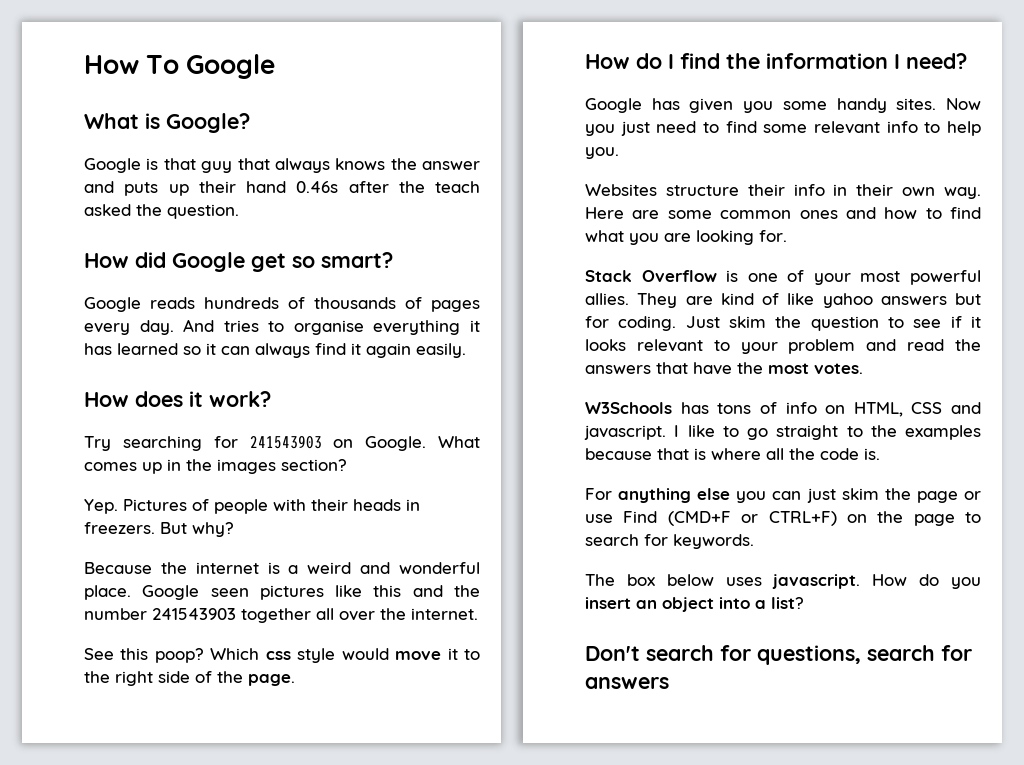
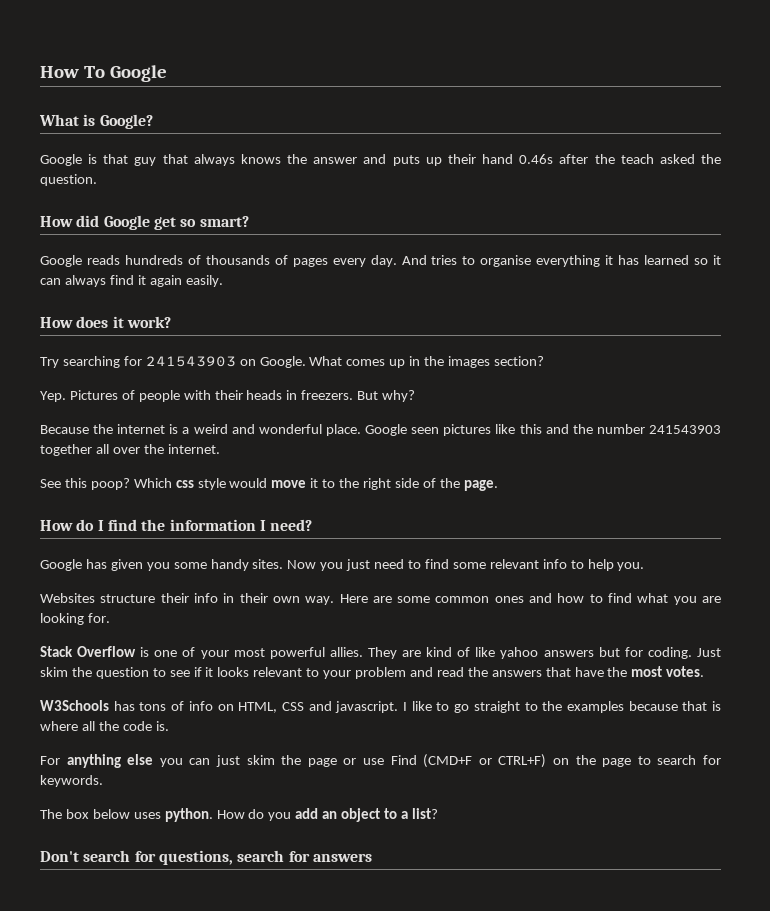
- The box below uses javascript.
+ The box below uses python.
- How do you insert an object into a list?
+ How do you add an object to a list?

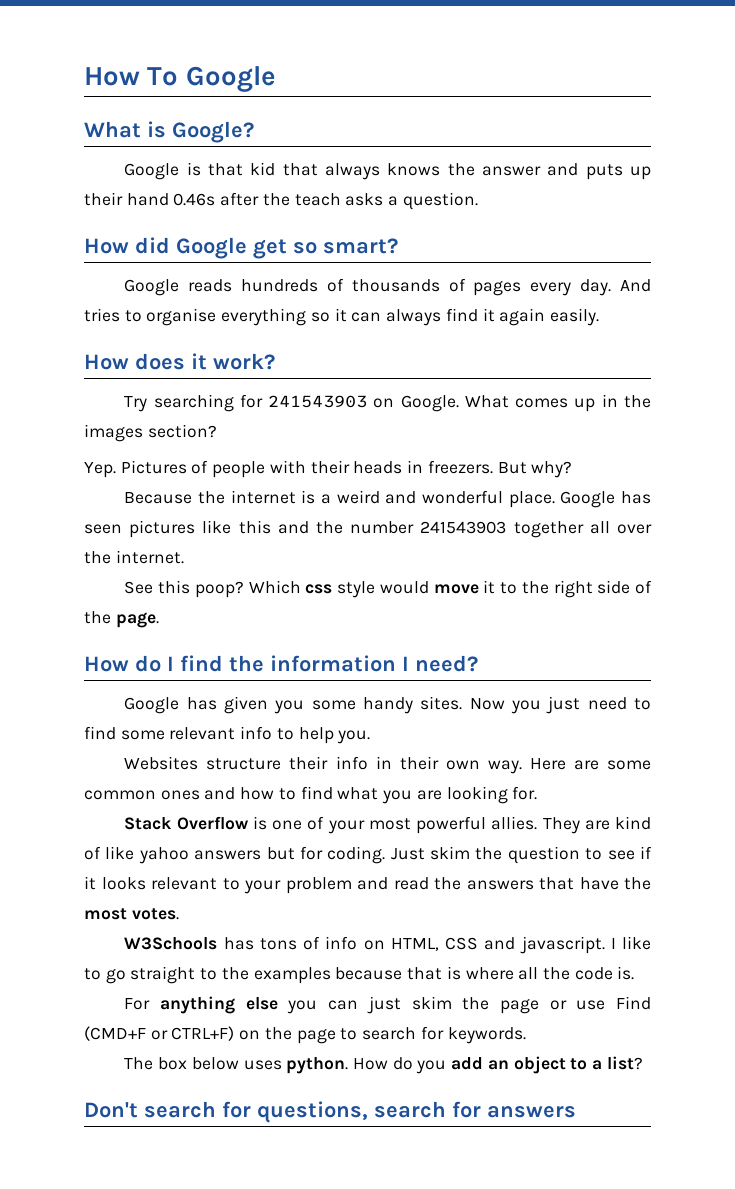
- Google is that guy that always knows the answer and puts up their hand 0.46s after the teach asked the question.
+ Google is that kid that always knows the answer and puts up their hand 0.46s after the teach asks a question.
- And tries to organise everything it has learned so it can always find it again easily.
+ And tries to organise everything so it can always find it again easily.
- Google seen pictures like this and the number 241543903 together all over the internet.
+ Google has seen pictures like this and the number 241543903 together all over the internet.

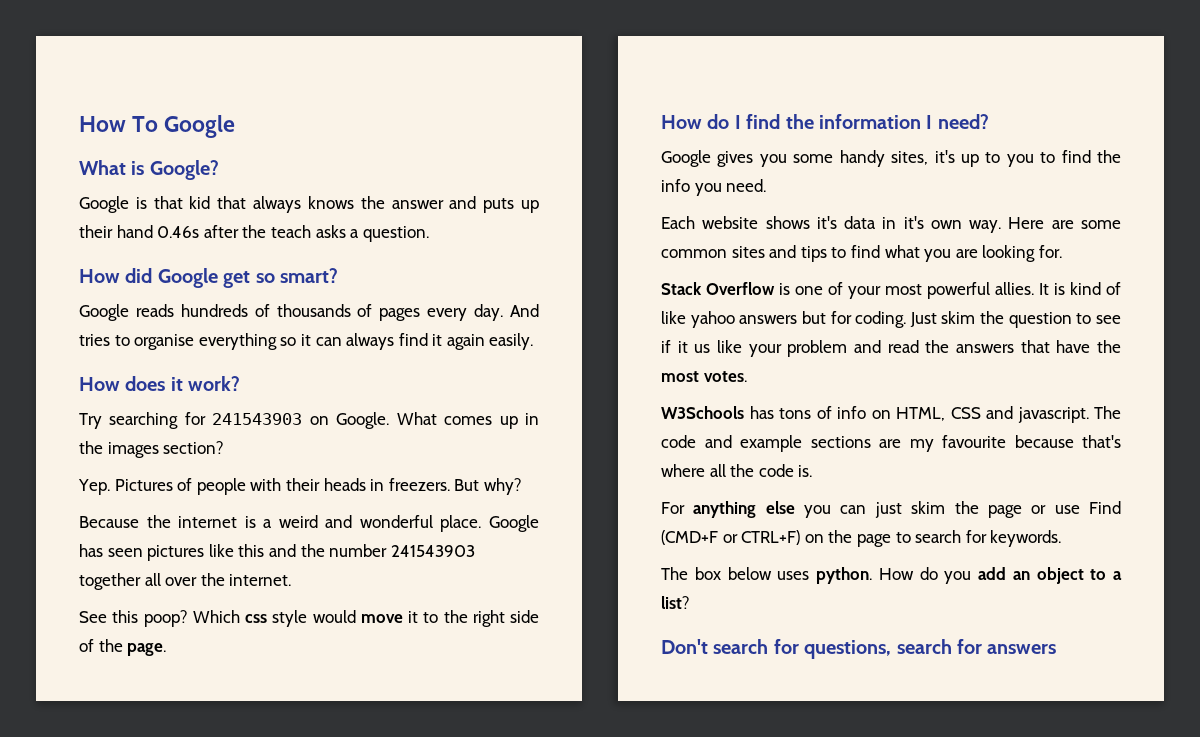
- Google has given you some handy sites. Now you just need to find some relevant info to help you.
- Websites structure their info in their own way.
+ Google gives you some handy sites, it's up to you to find the info you need.
+ Each website shows it's data in it's own way.
- Here are some common ones and how to find what you are looking for.
+ Here are some common sites and tips to find what you are looking for.
- They are kind of like yahoo answers but for coding.
+ It is kind of like yahoo answers but for coding.
- Just skim the question to see if it looks relevant to your problem and read the answers that have the most votes.
+ Just skim the question to see if it us like your problem and read the answers that have the most votes.
- I like to go straight to the examples because that is where all the code is.
+ The code and example sections are my favourite because that's where all the code is.

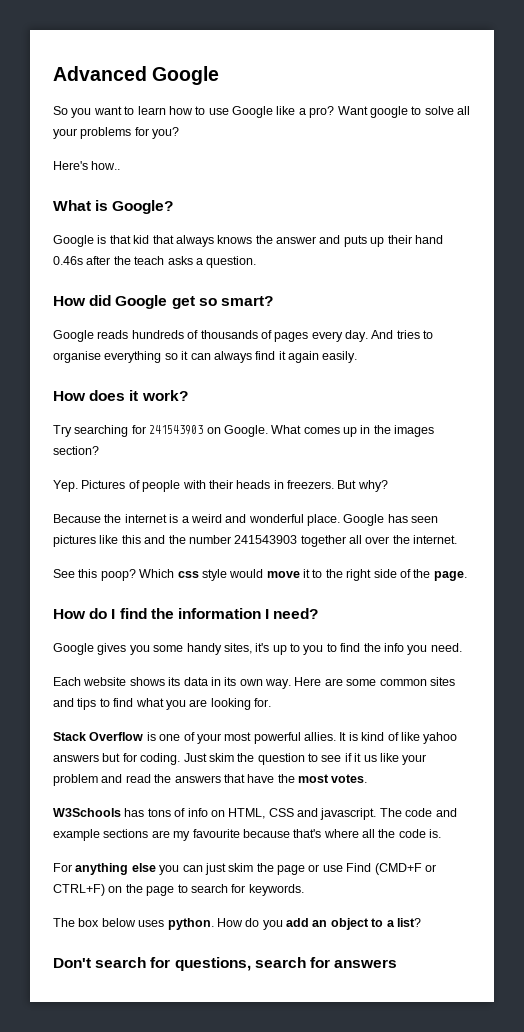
- How To Google
+ Advanced Google
+ So you want to learn how to use Google like a pro? Want google to solve all your problems for you?
+ Here's how..
- Each website shows it's data in it's own way.
+ Each website shows its data in its own way.

